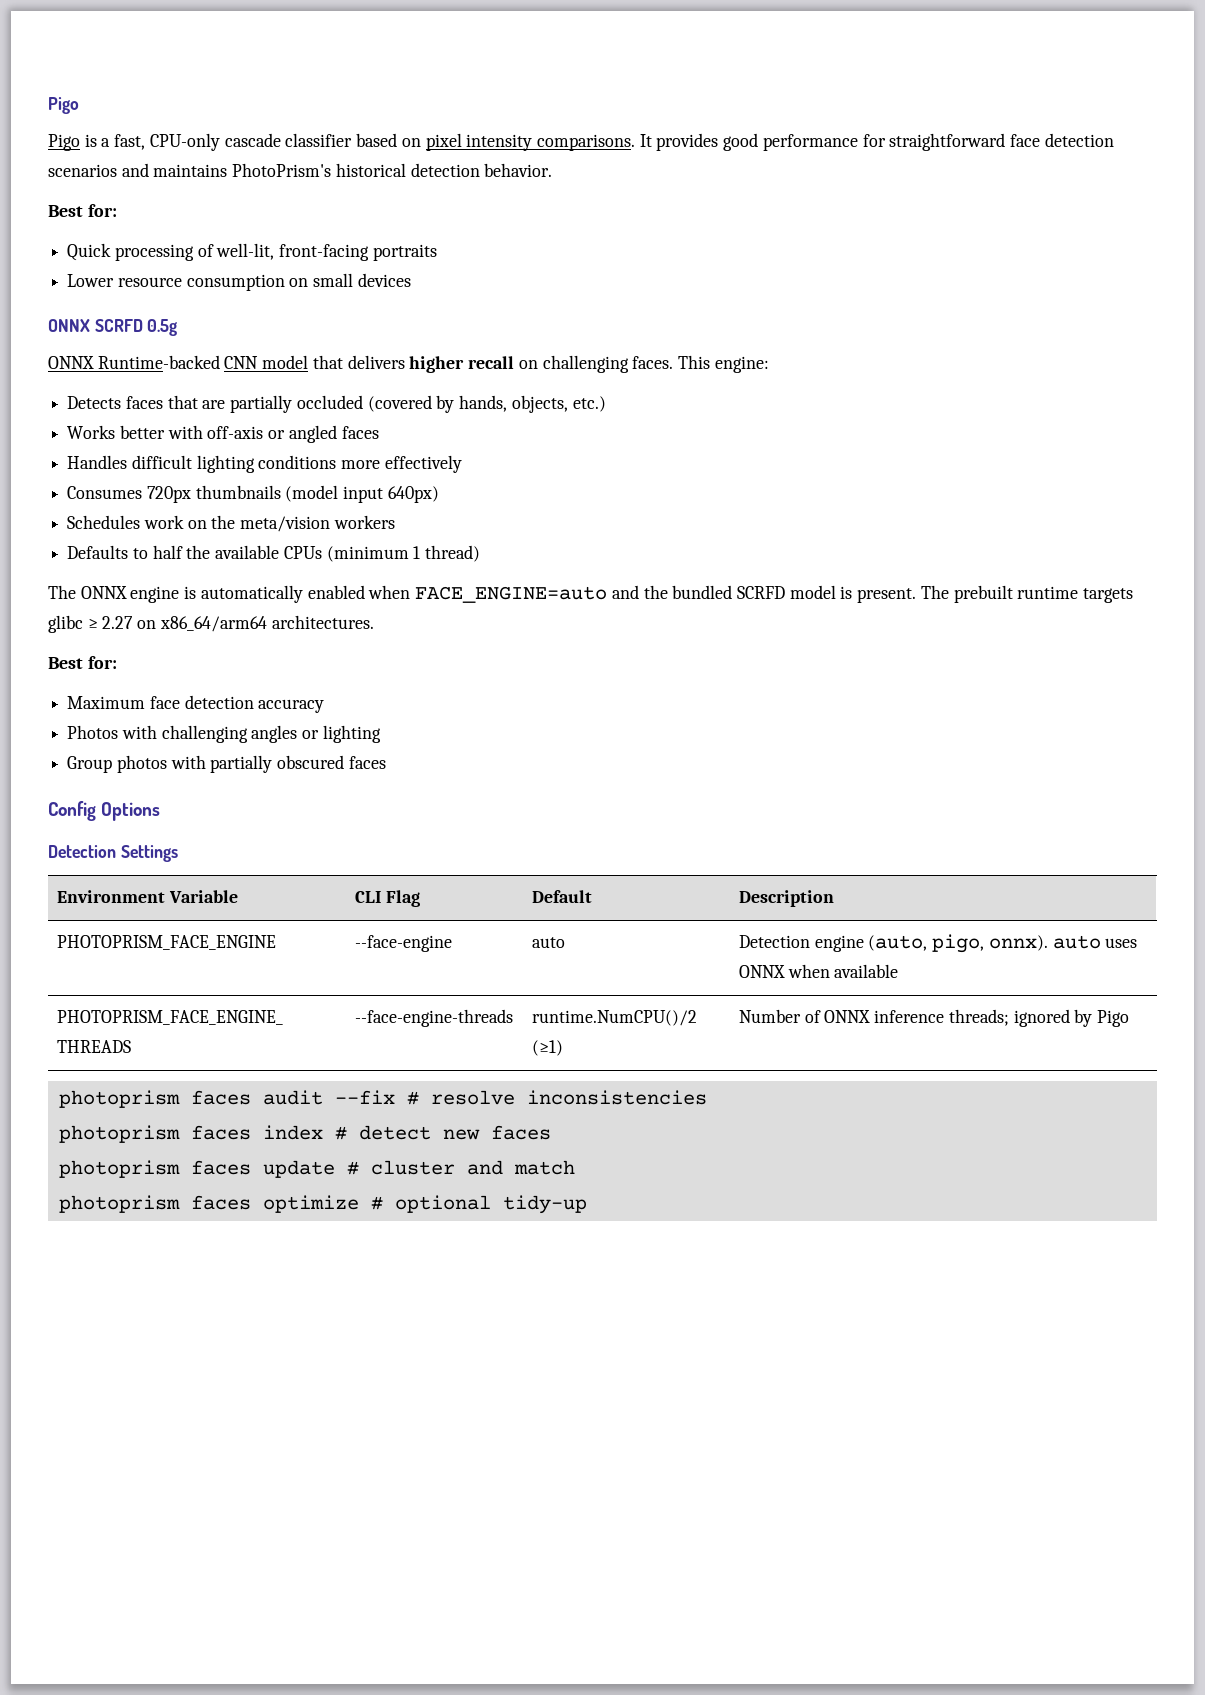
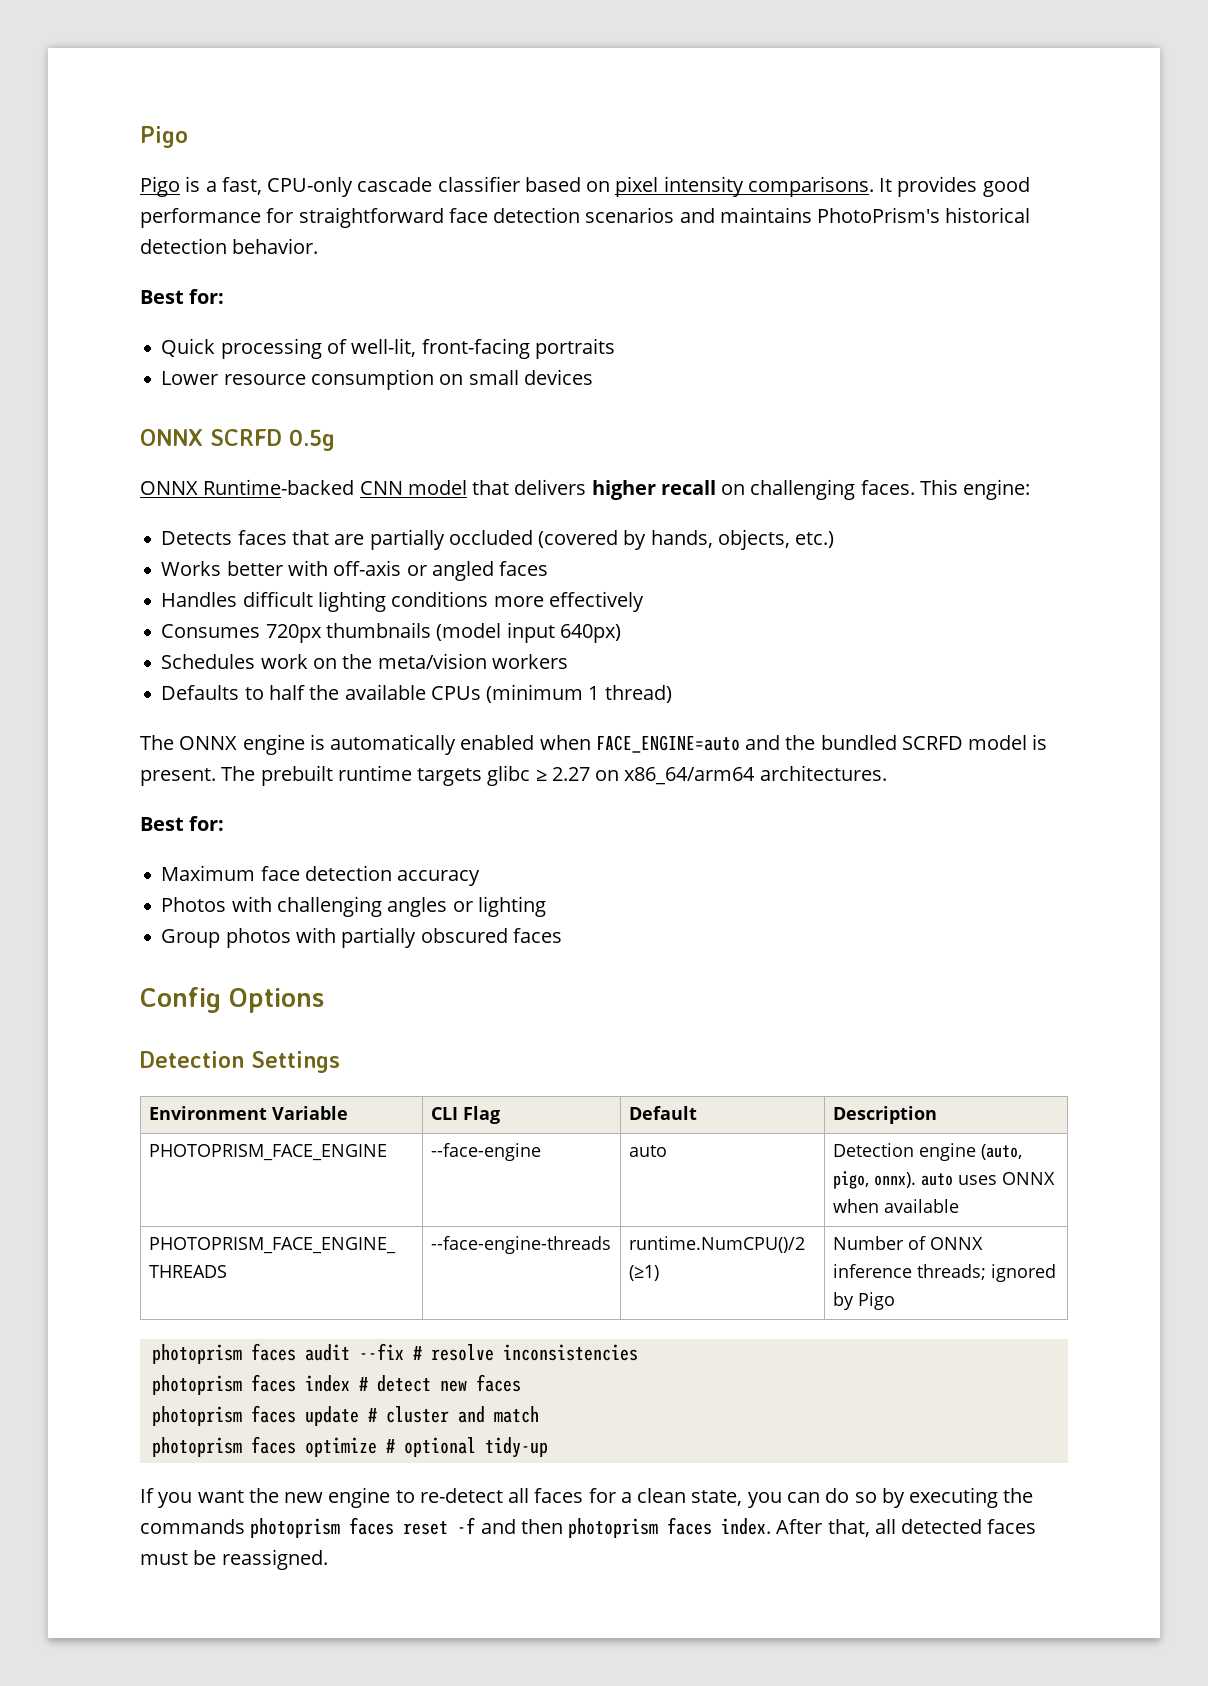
+ If you want the new engine to re-detect all faces for a clean state, you can do so by executing the commands photoprism faces reset -f and then photoprism faces index. After that, all detected faces must be reassigned.

